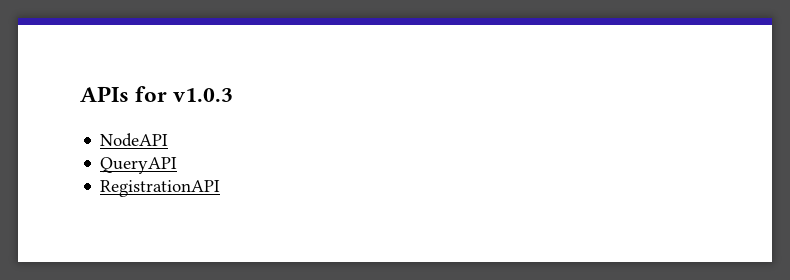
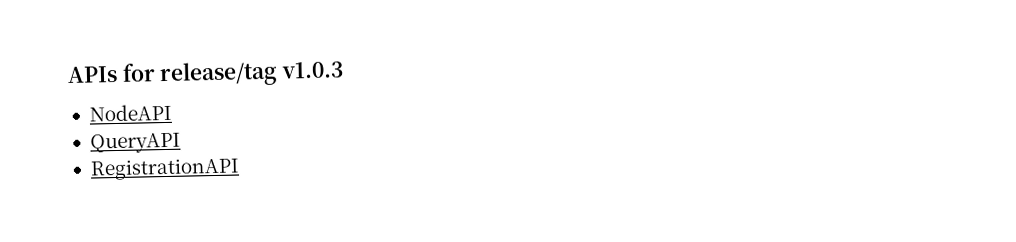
- APIs for v1.0.3
+ APIs for release/tag v1.0.3

